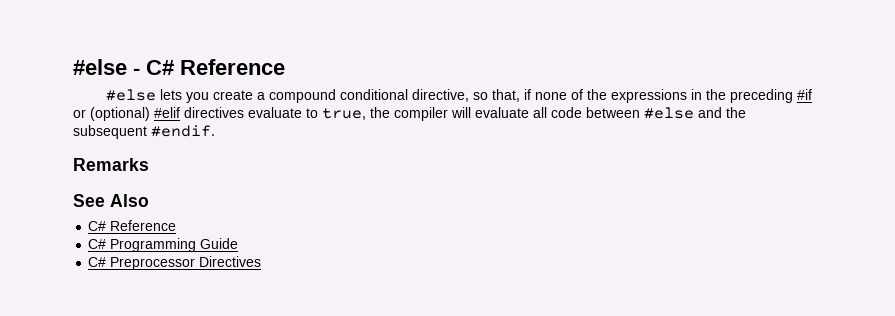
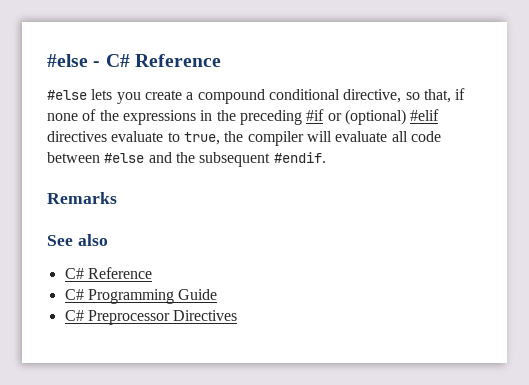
- See Also
+ See also

